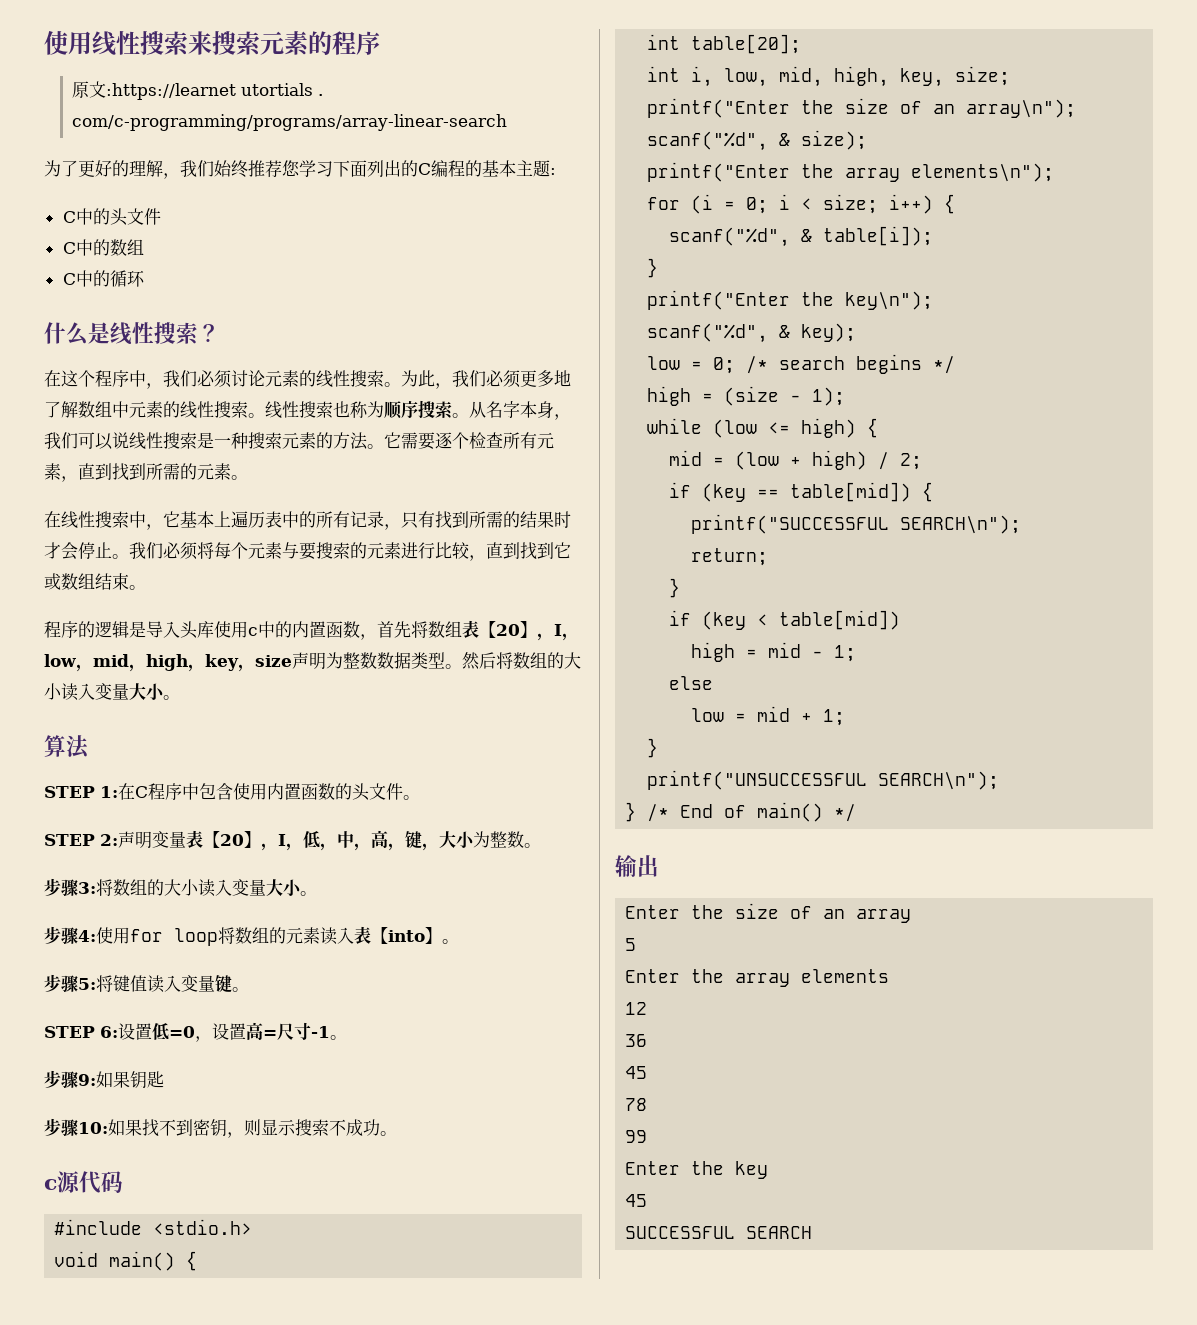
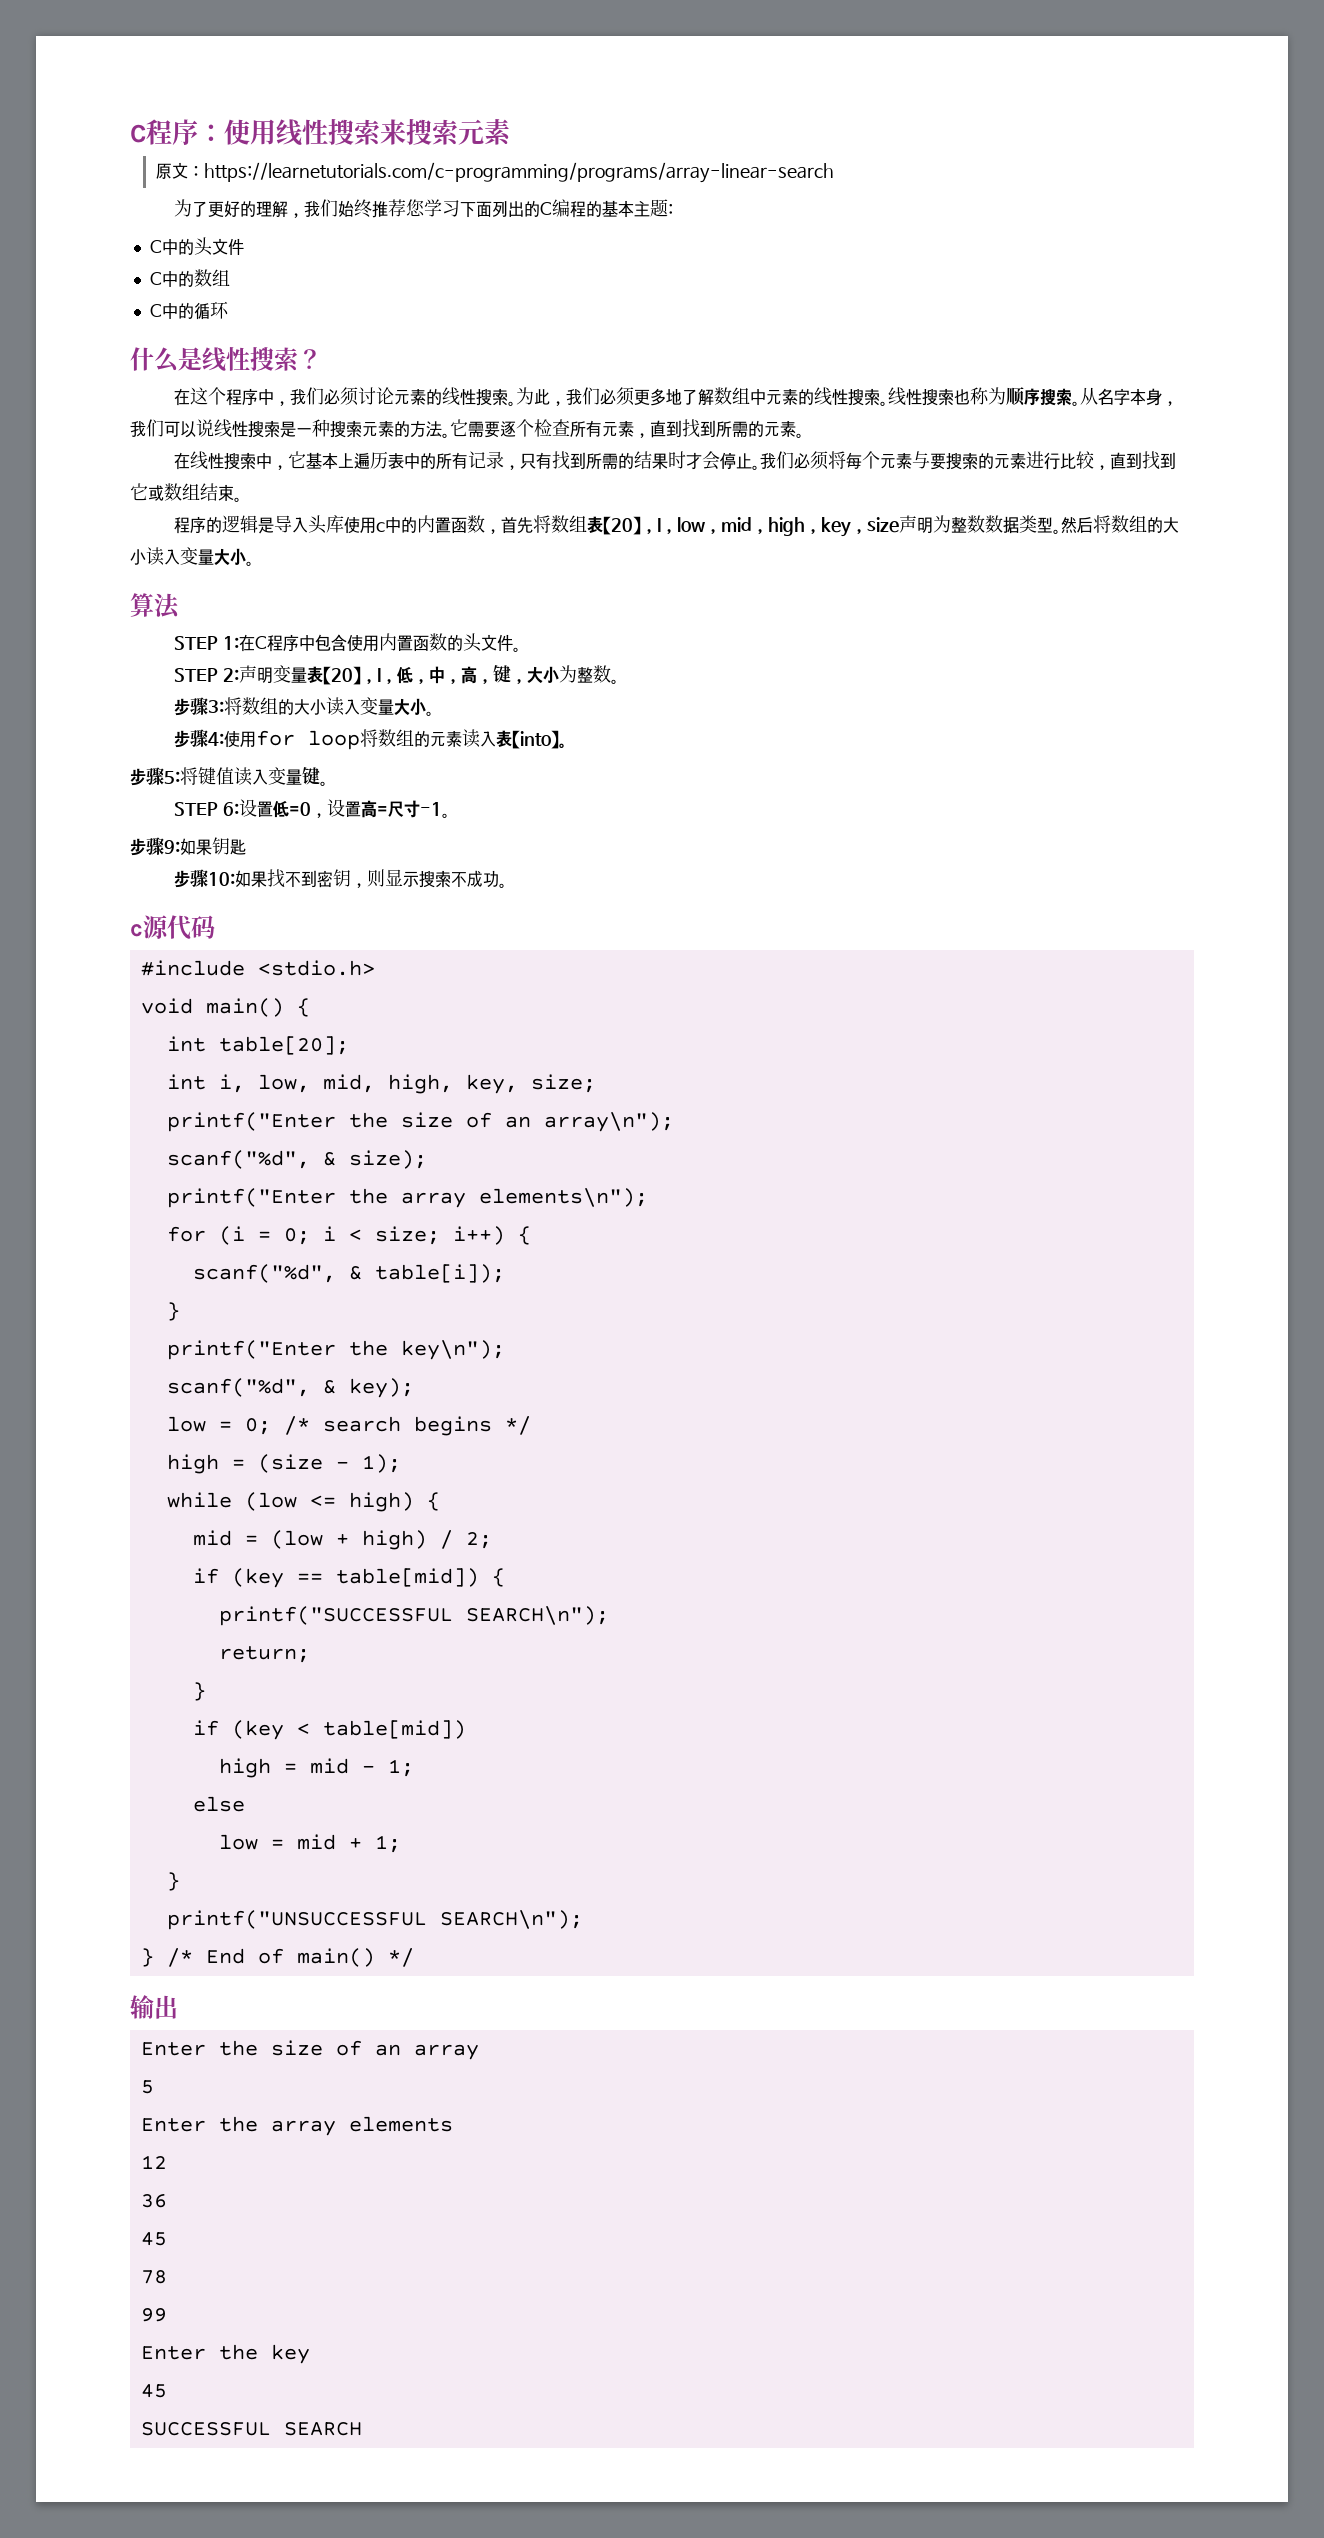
- 使用线性搜索来搜索元素的程序
+ C程序：使用线性搜索来搜索元素
- 原文:https://learnet utortials . com/c-programming/programs/array-linear-search
+ 原文：https://learnetutorials.com/c-programming/programs/array-linear-search

